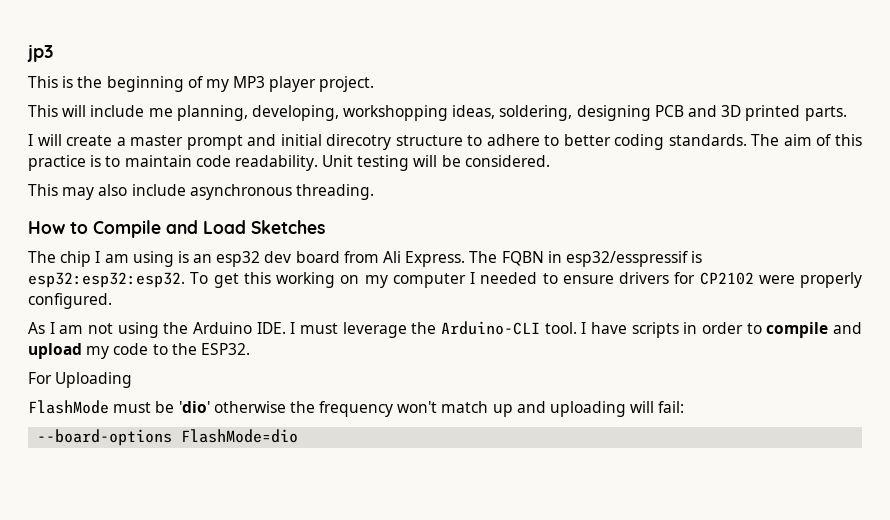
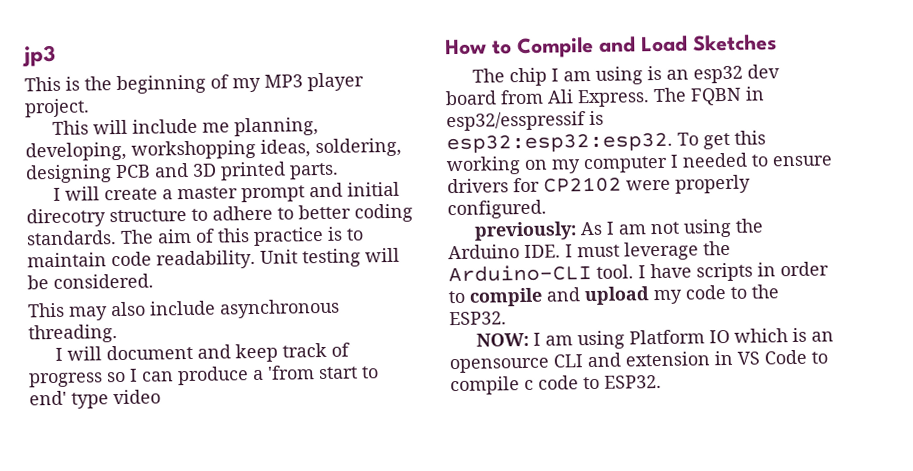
+ I will document and keep track of progress so I can produce a 'from start to end' type video
- As I am not using the Arduino IDE. I must leverage the Arduino-CLI tool.
+ previously: As I am not using the Arduino IDE. I must leverage the Arduino-CLI tool.
- For Uploading
- FlashMode must be 'dio' otherwise the frequency won't match up and uploading will fail:
- --board-options FlashMode=dio
+ NOW: I am using Platform IO which is an opensource CLI and extension in VS Code to compile c code to ESP32.

